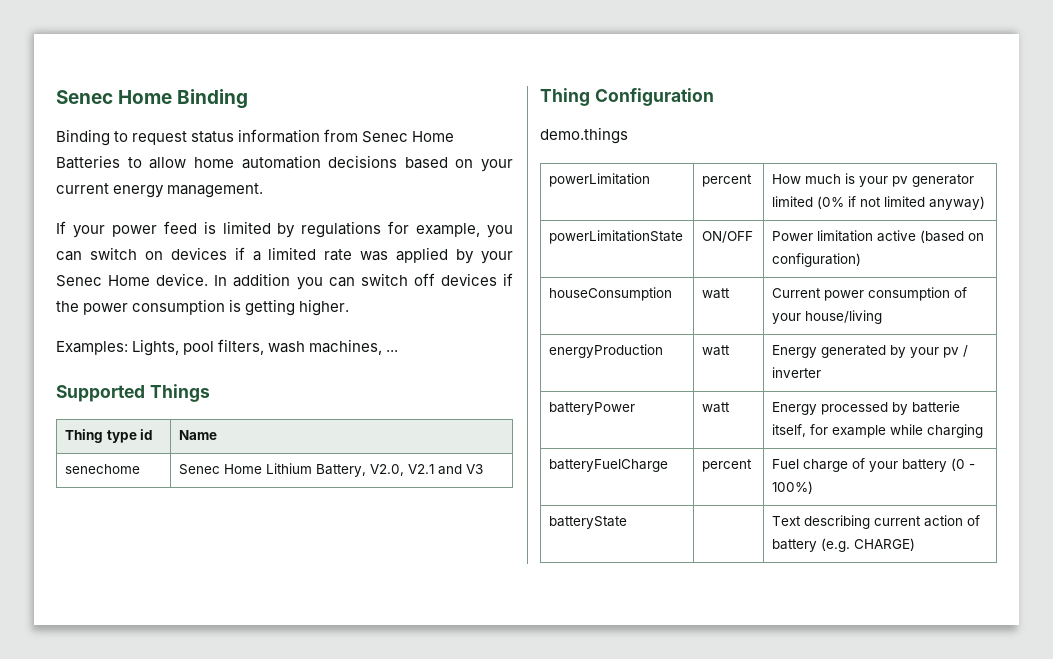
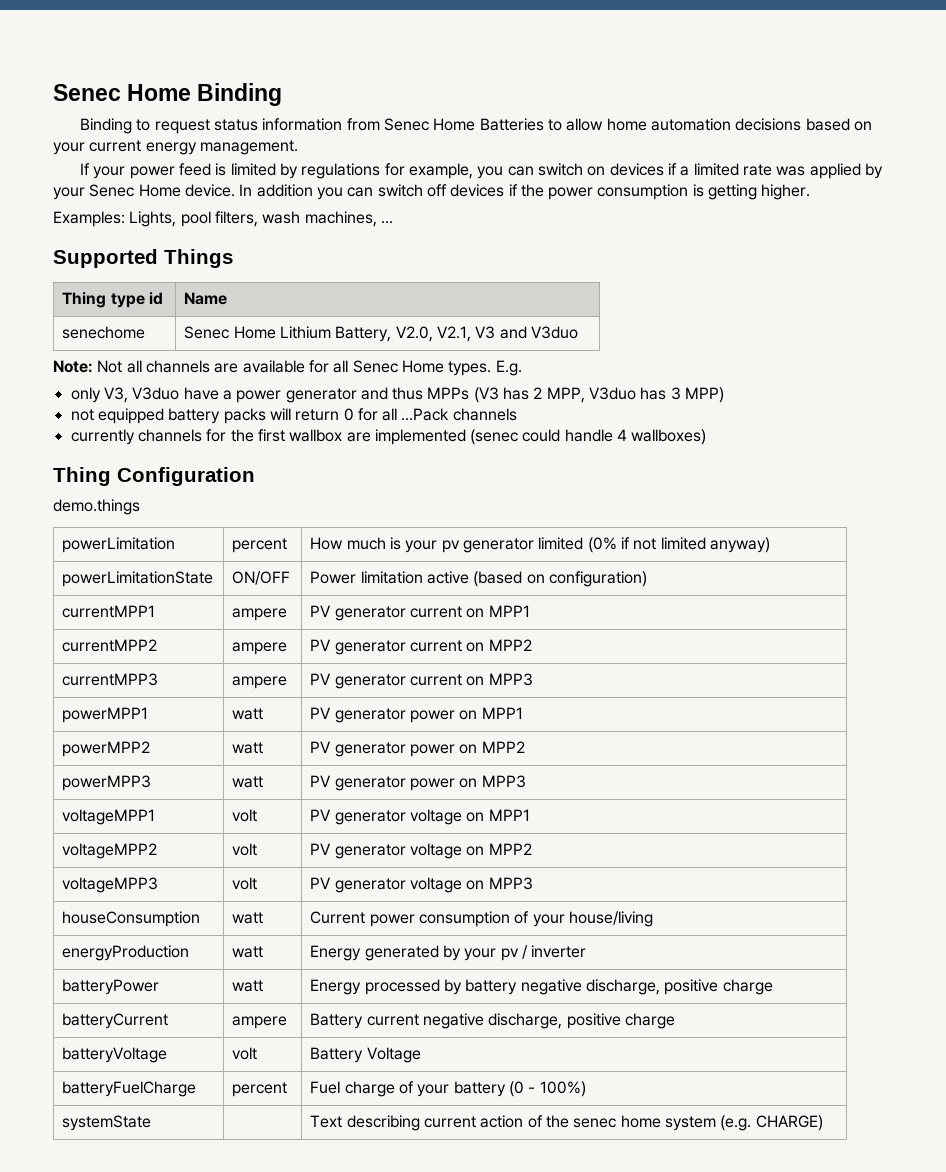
- senechome | Senec Home Lithium Battery, V2.0, V2.1 and V3
+ senechome | Senec Home Lithium Battery, V2.0, V2.1, V3 and V3duo
+ Note: Not all channels are available for all Senec Home types. E.g.
+ only V3, V3duo have a power generator and thus MPPs (V3 has 2 MPP, V3duo has 3 MPP)
+ not equipped battery packs will return 0 for all ...Pack channels
+ currently channels for the first wallbox are implemented (senec could handle 4 wallboxes)
+ currentMPP1 | ampere | PV generator current on MPP1
+ currentMPP2 | ampere | PV generator current on MPP2
+ currentMPP3 | ampere | PV generator current on MPP3
+ powerMPP1 | watt | PV generator power on MPP1
+ powerMPP2 | watt | PV generator power on MPP2
+ powerMPP3 | watt | PV generator power on MPP3
+ voltageMPP1 | volt | PV generator voltage on MPP1
+ voltageMPP2 | volt | PV generator voltage on MPP2
+ voltageMPP3 | volt | PV generator voltage on MPP3
- batteryPower | watt | Energy processed by batterie itself, for example while charging
+ batteryPower | watt | Energy processed by battery negative discharge, positive charge
+ batteryCurrent | ampere | Battery current negative discharge, positive charge
+ batteryVoltage | volt | Battery Voltage
- batteryState | | Text describing current action of battery (e.g. CHARGE)
+ systemState | | Text describing current action of the senec home system (e.g. CHARGE)

